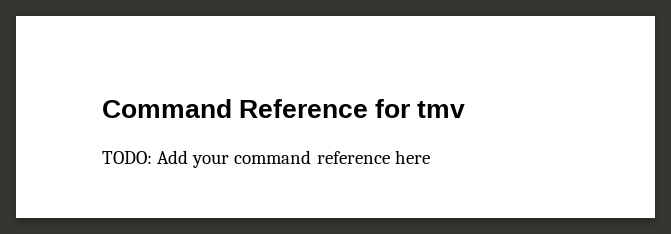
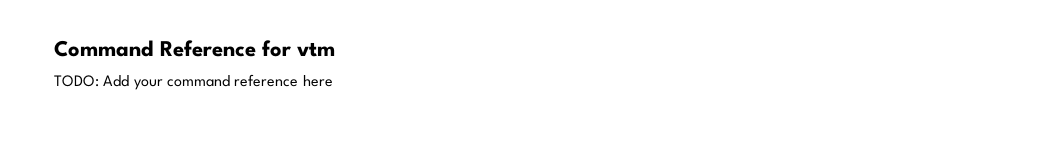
- Command Reference for tmv
+ Command Reference for vtm

